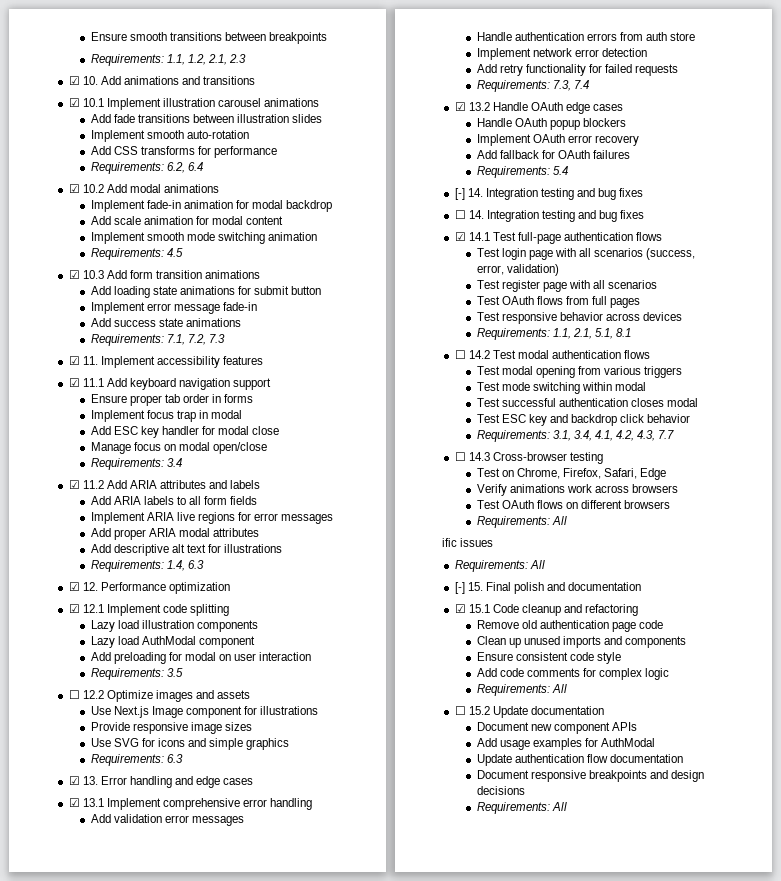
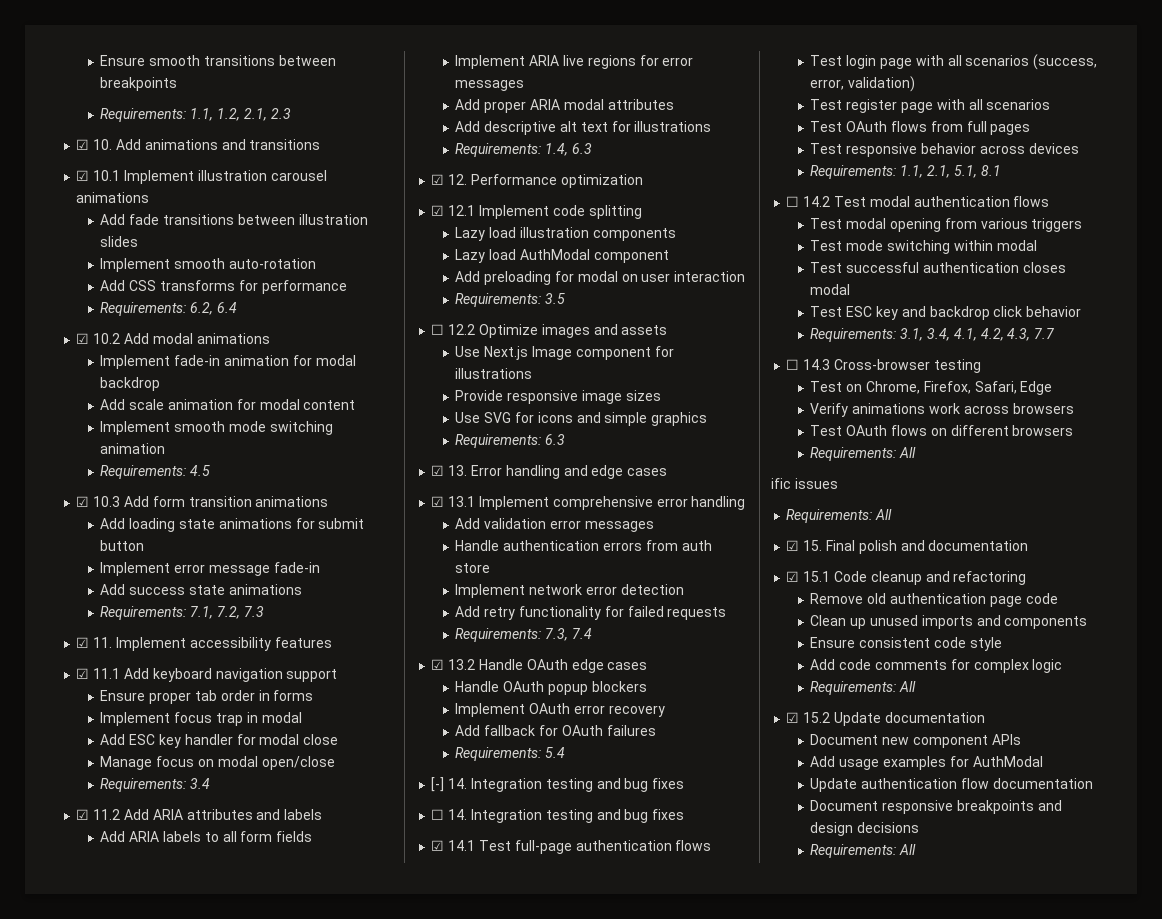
- [-] 15. Final polish and documentation
+ ☑ 15. Final polish and documentation
- ☐ 15.2 Update documentation
+ ☑ 15.2 Update documentation

